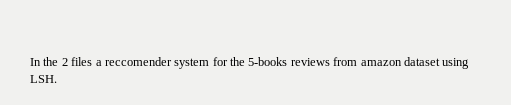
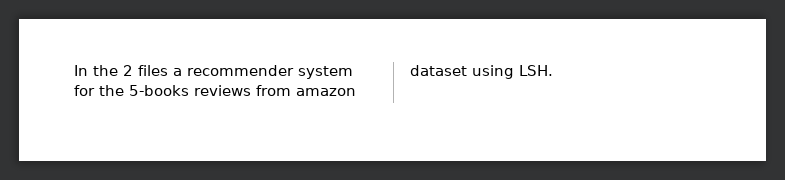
- In the 2 files a reccomender system for the 5-books reviews from amazon dataset using LSH.
+ In the 2 files a recommender system for the 5-books reviews from amazon dataset using LSH.

